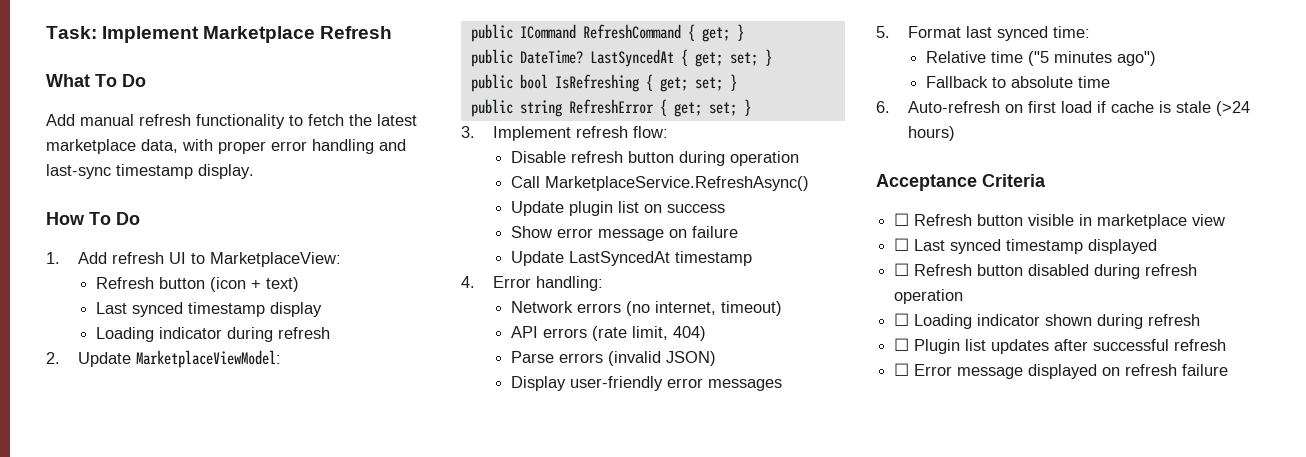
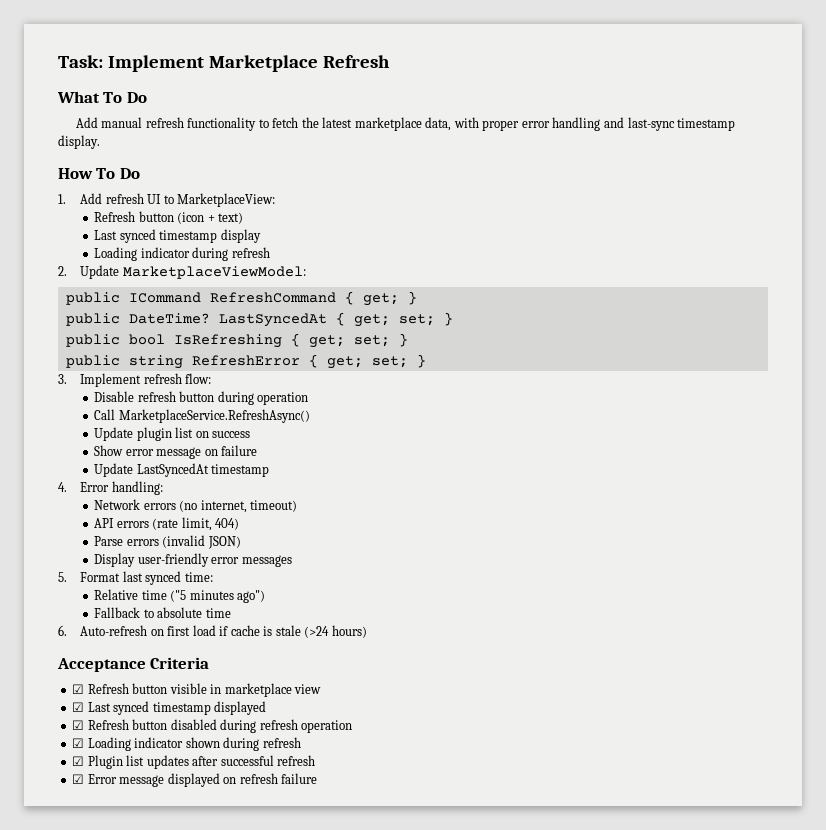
- ☐ Refresh button visible in marketplace view
+ ☑ Refresh button visible in marketplace view
- ☐ Last synced timestamp displayed
+ ☑ Last synced timestamp displayed
- ☐ Refresh button disabled during refresh operation
+ ☑ Refresh button disabled during refresh operation
- ☐ Loading indicator shown during refresh
+ ☑ Loading indicator shown during refresh
- ☐ Plugin list updates after successful refresh
+ ☑ Plugin list updates after successful refresh
- ☐ Error message displayed on refresh failure
+ ☑ Error message displayed on refresh failure

